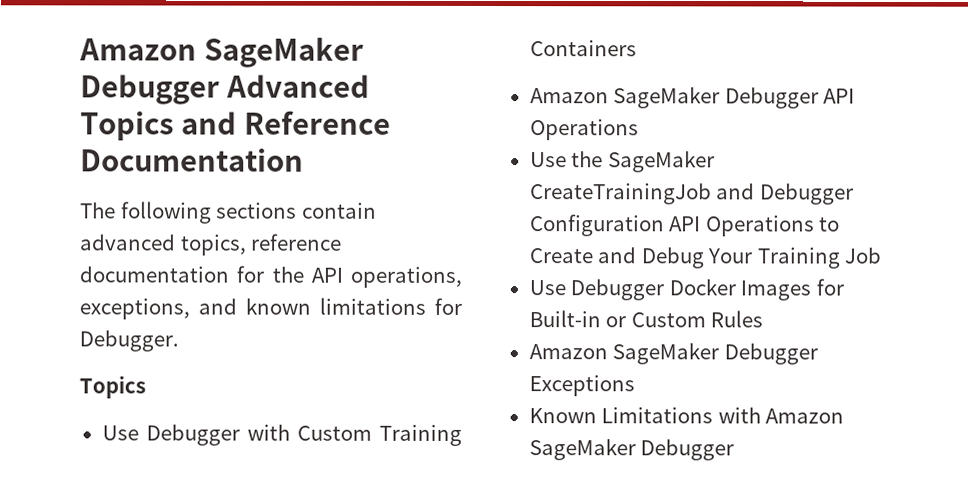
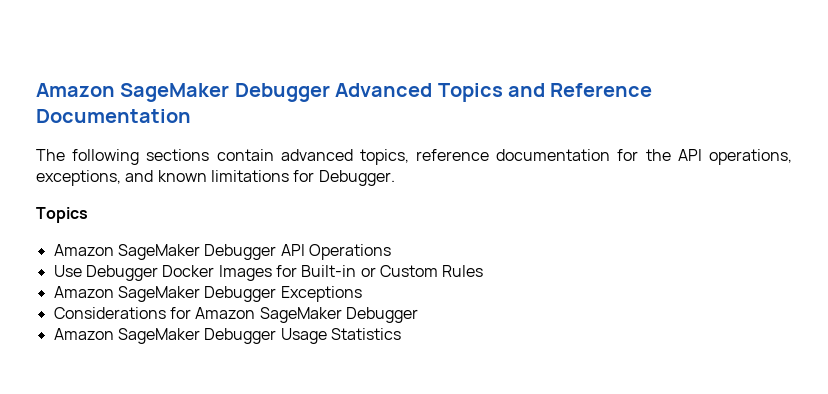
- Use Debugger with Custom Training Containers
- Use the SageMaker CreateTrainingJob and Debugger Configuration API Operations to Create and Debug Your Training Job
- Known Limitations with Amazon SageMaker Debugger
+ Considerations for Amazon SageMaker Debugger
+ Amazon SageMaker Debugger Usage Statistics

